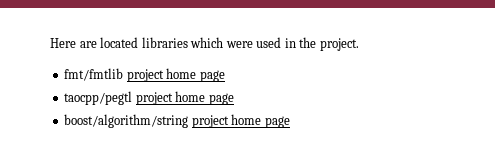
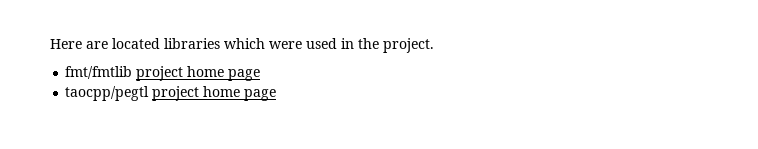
- boost/algorithm/string project home page

